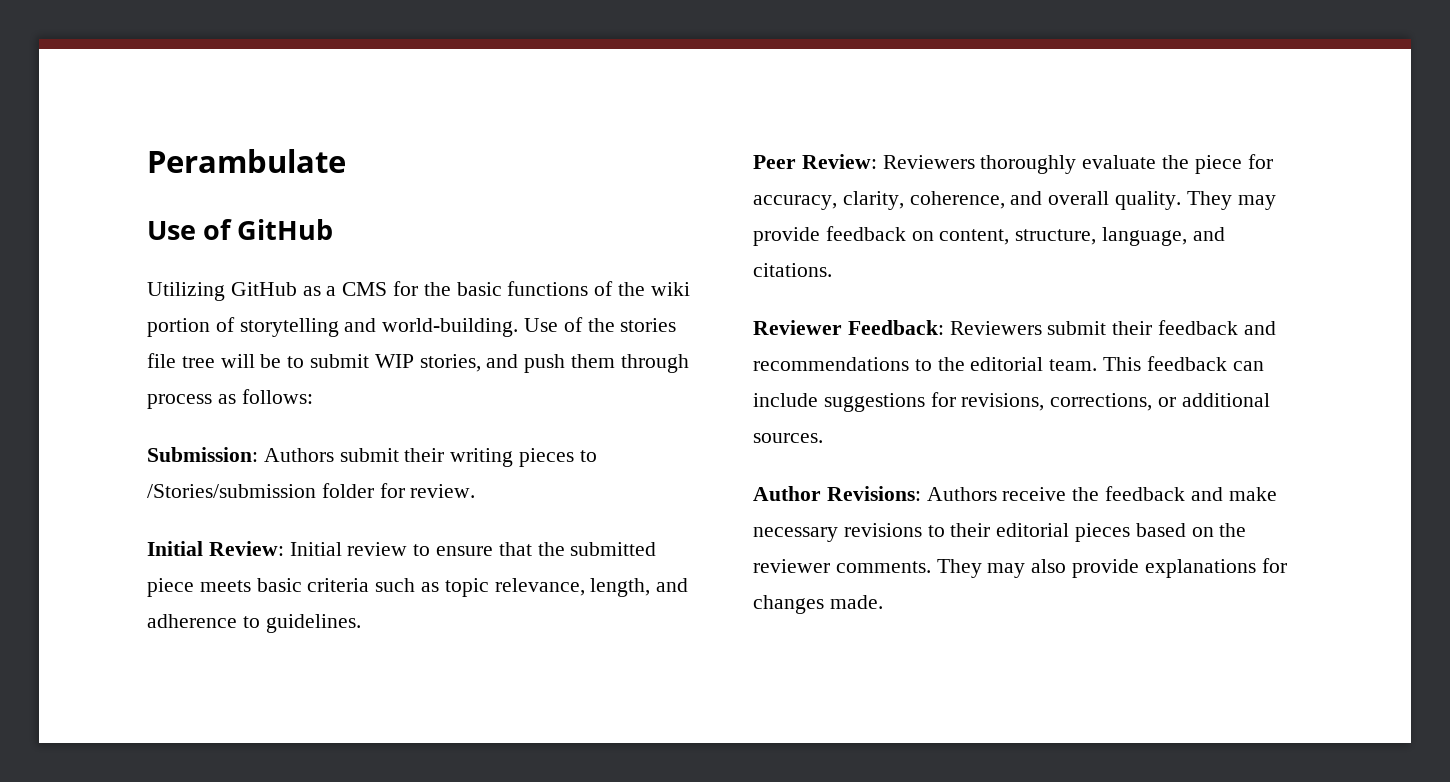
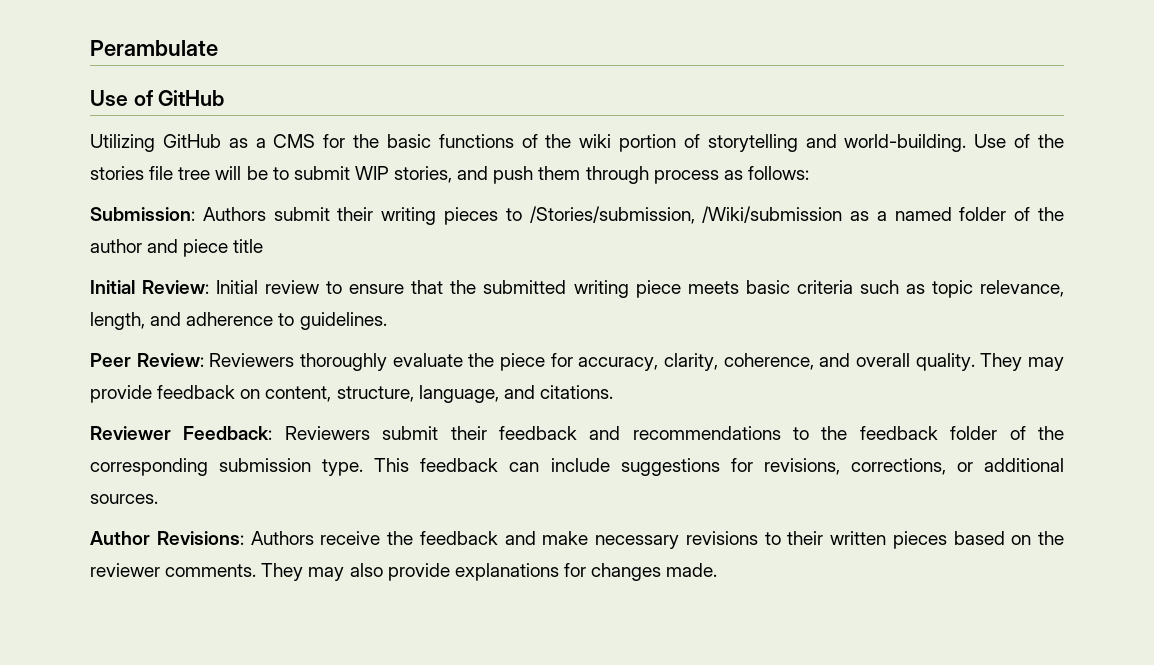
- Submission: Authors submit their writing pieces to /Stories/submission folder for review.
+ Submission: Authors submit their writing pieces to /Stories/submission, /Wiki/submission as a named folder of the author and piece title
- Initial Review: Initial review to ensure that the submitted piece meets basic criteria such as topic relevance, length, and adherence to guidelines.
+ Initial Review: Initial review to ensure that the submitted writing piece meets basic criteria such as topic relevance, length, and adherence to guidelines.
- Reviewer Feedback: Reviewers submit their feedback and recommendations to the editorial team.
+ Reviewer Feedback: Reviewers submit their feedback and recommendations to the feedback folder of the corresponding submission type.
- Author Revisions: Authors receive the feedback and make necessary revisions to their editorial pieces based on the reviewer comments.
+ Author Revisions: Authors receive the feedback and make necessary revisions to their written pieces based on the reviewer comments.

